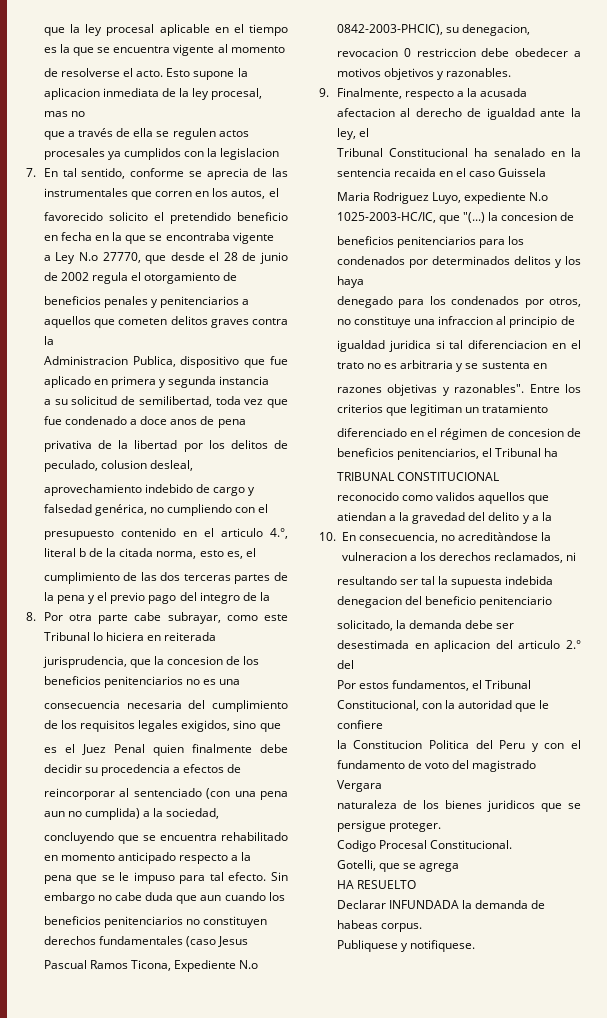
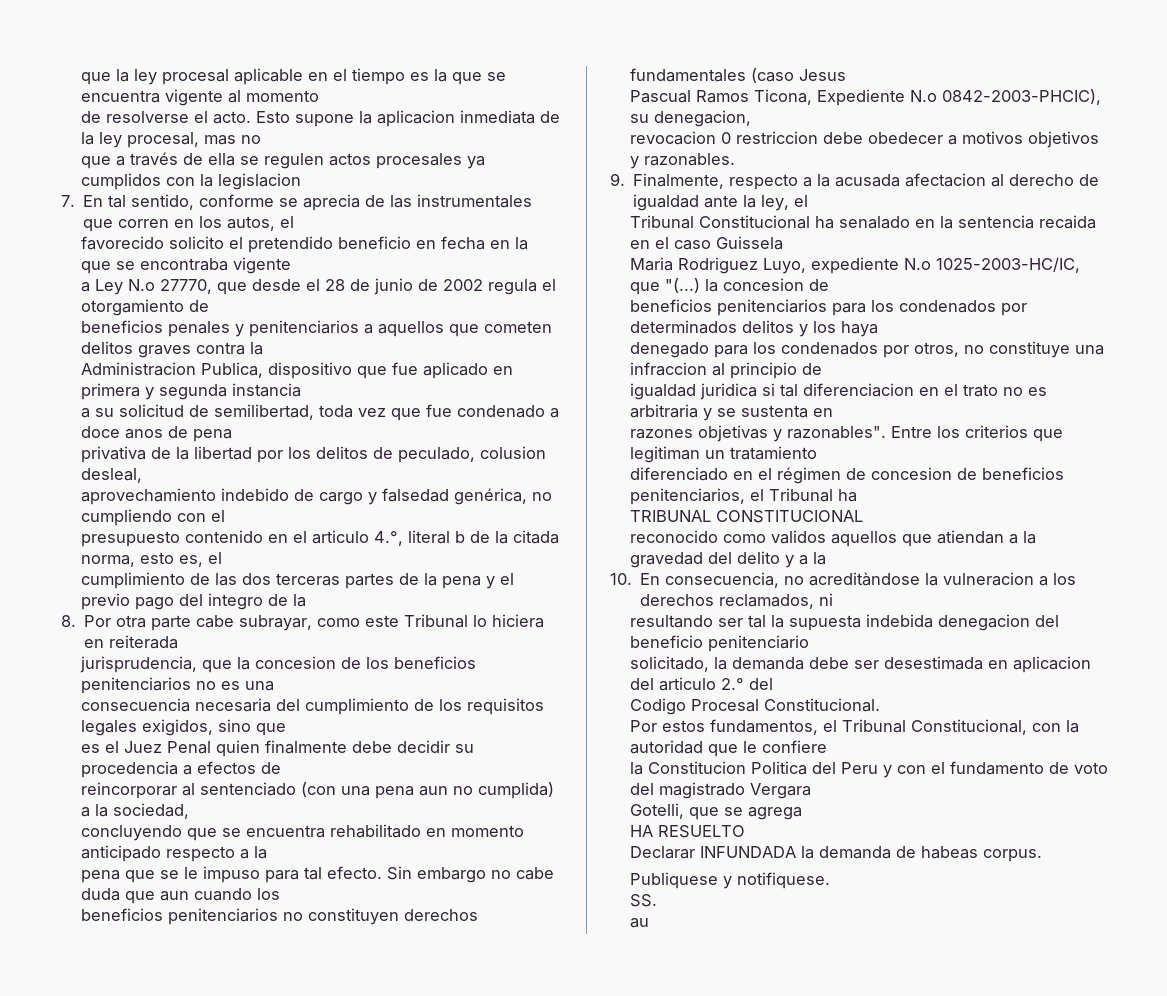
+ Codigo Procesal Constitucional.
- naturaleza de los bienes juridicos que se persigue proteger.
- Codigo Procesal Constitucional.
+ SS.
+ au

